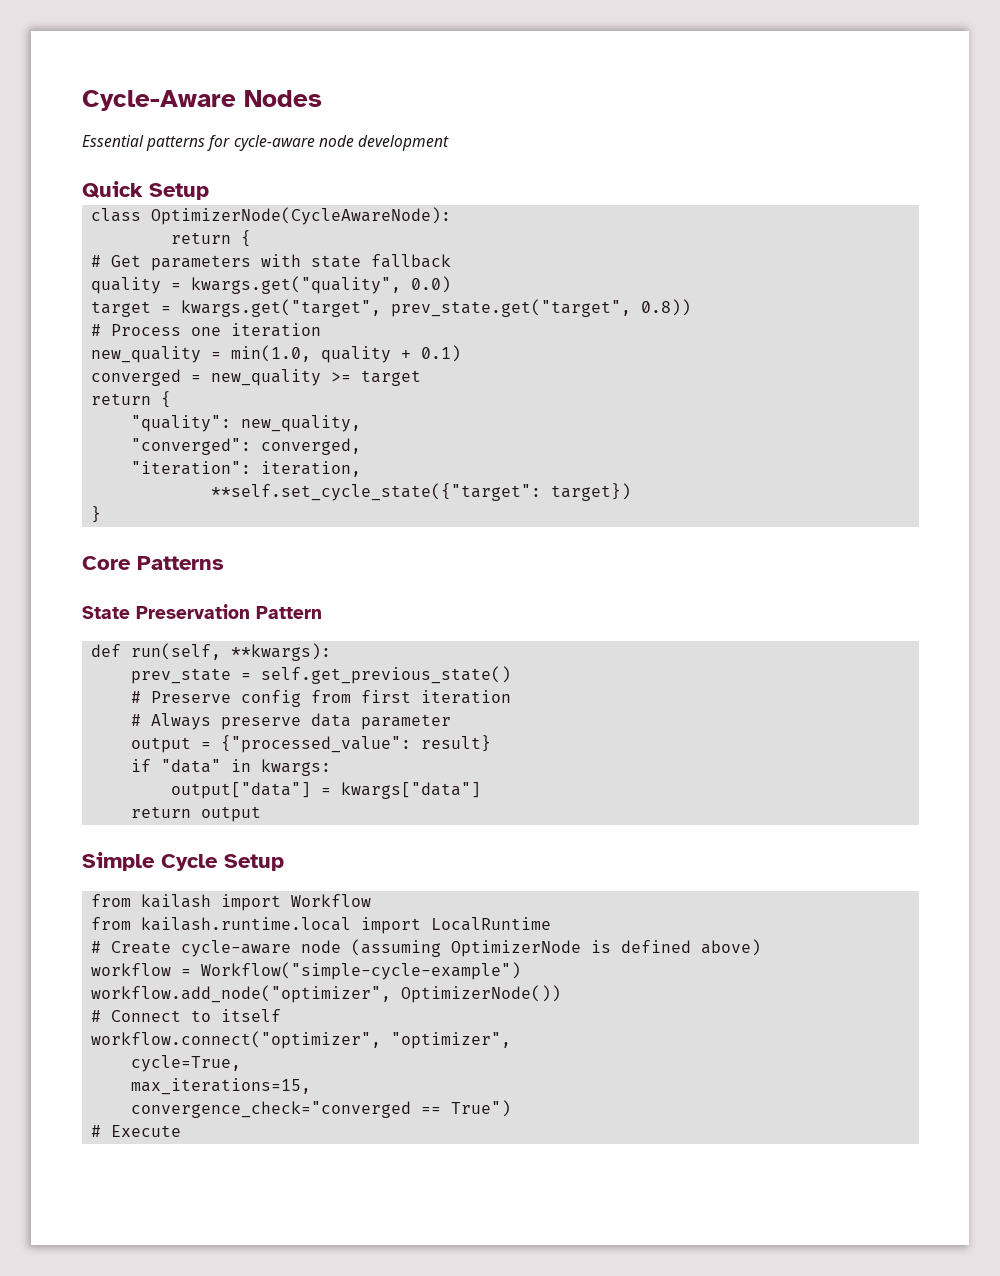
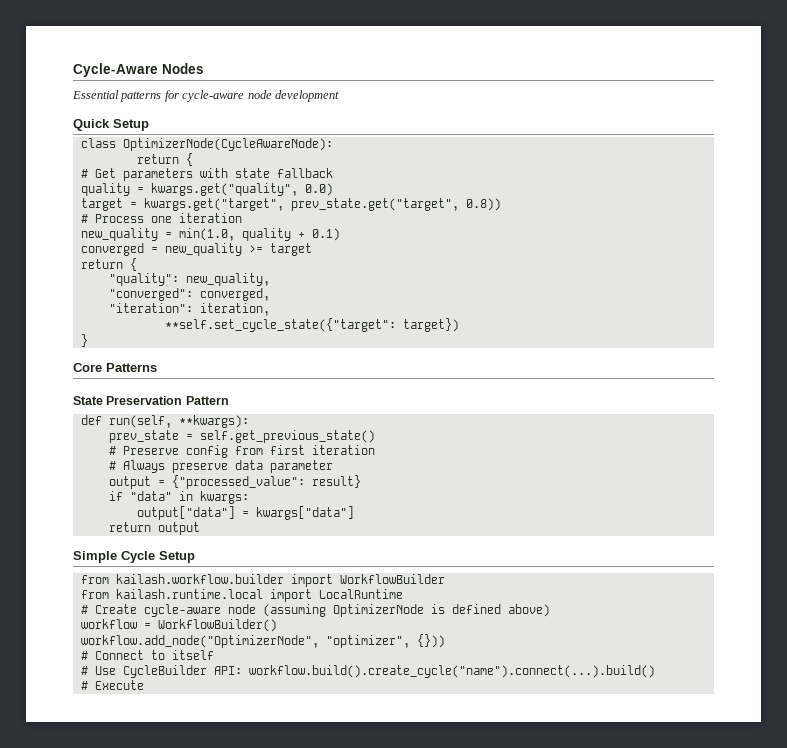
- from kailash import Workflow
+ from kailash.workflow.builder import WorkflowBuilder
- workflow = Workflow("simple-cycle-example")
- workflow.add_node("optimizer", OptimizerNode())
+ workflow = WorkflowBuilder()
+ workflow.add_node("OptimizerNode", "optimizer", {}))
- workflow.connect("optimizer", "optimizer",
- cycle=True,
- max_iterations=15,
- convergence_check="converged == True")
+ # Use CycleBuilder API: workflow.build().create_cycle("name").connect(...).build()

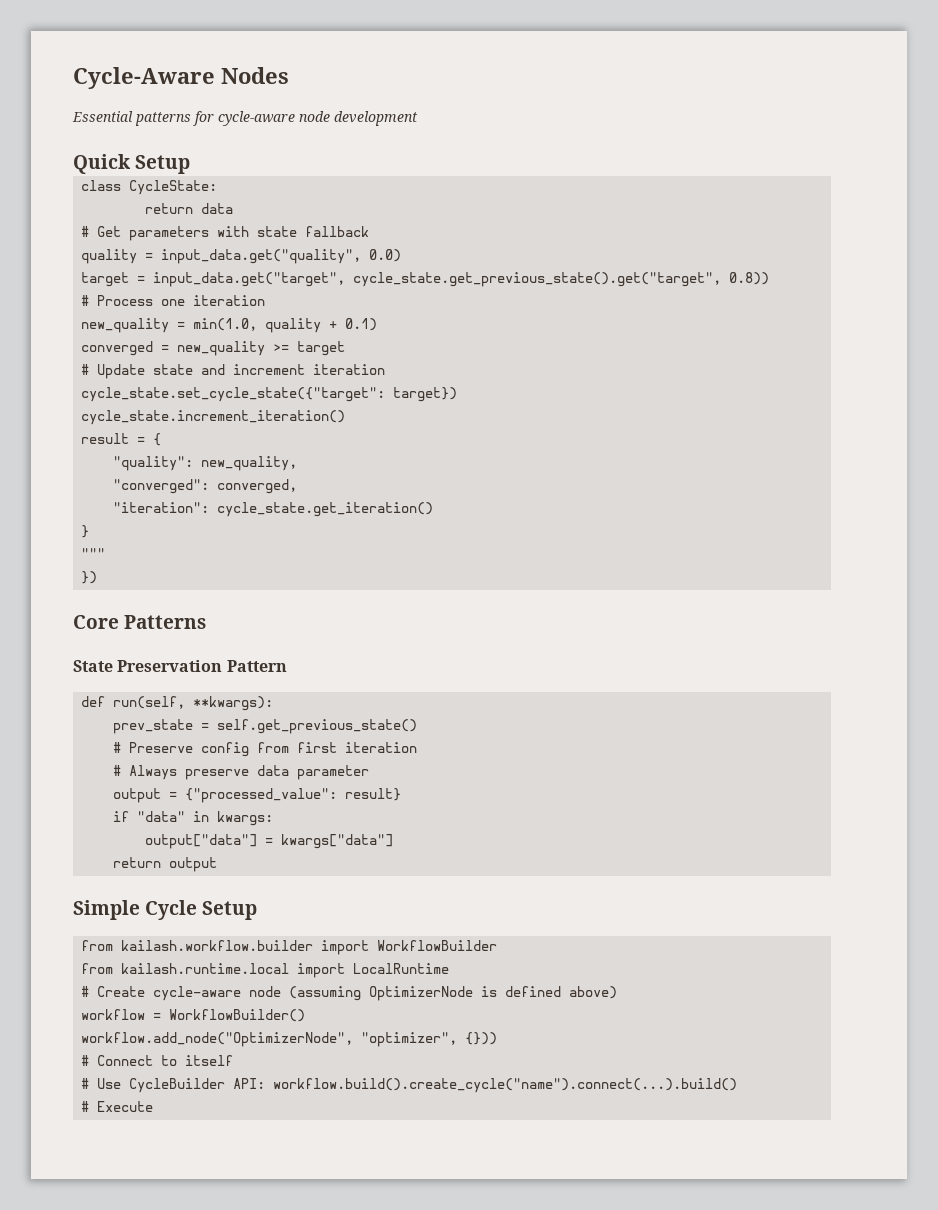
- class OptimizerNode(CycleAwareNode):
- return {
+ class CycleState:
+ return data
- quality = kwargs.get("quality", 0.0)
+ quality = input_data.get("quality", 0.0)
- target = kwargs.get("target", prev_state.get("target", 0.8))
+ target = input_data.get("target", cycle_state.get_previous_state().get("target", 0.8))
  converged = new_quality >= target
- return {
+ # Update state and increment iteration
+ cycle_state.set_cycle_state({"target": target})
+ cycle_state.increment_iteration()
+ result = {
- "iteration": iteration,
- **self.set_cycle_state({"target": target})
+ "iteration": cycle_state.get_iteration()
+ """
+ })

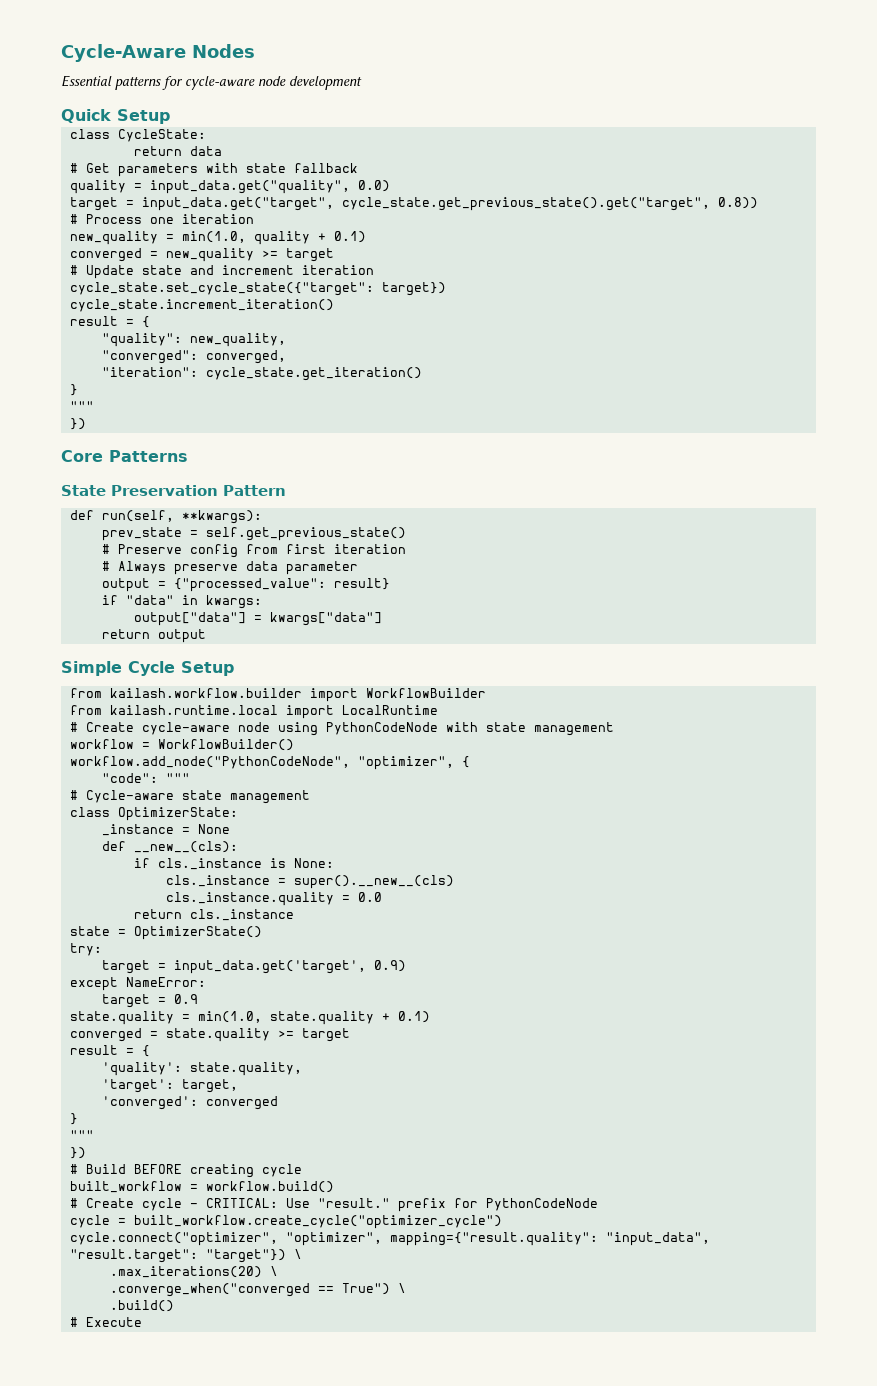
- # Create cycle-aware node (assuming OptimizerNode is defined above)
+ # Create cycle-aware node using PythonCodeNode with state management
  workflow = WorkflowBuilder()
- workflow.add_node("OptimizerNode", "optimizer", {}))
- # Connect to itself
- # Use CycleBuilder API: workflow.build().create_cycle("name").connect(...).build()
+ workflow.add_node("PythonCodeNode", "optimizer", {
+ "code": """
+ # Cycle-aware state management
+ class OptimizerState:
+ _instance = None
+ def __new__(cls):
+ if cls._instance is None:
+ cls._instance = super().__new__(cls)
+ cls._instance.quality = 0.0
+ return cls._instance
+ state = OptimizerState()
+ try:
+ target = input_data.get('target', 0.9)
+ except NameError:
+ target = 0.9
+ state.quality = min(1.0, state.quality + 0.1)
+ converged = state.quality >= target
+ result = {
+ 'quality': state.quality,
+ 'target': target,
+ 'converged': converged
+ }
+ """
+ })
+ # Build BEFORE creating cycle
+ built_workflow = workflow.build()
+ # Create cycle - CRITICAL: Use "result." prefix for PythonCodeNode
+ cycle = built_workflow.create_cycle("optimizer_cycle")
+ cycle.connect("optimizer", "optimizer", mapping={"result.quality": "input_data", "result.target": "target"}) \
+ .max_iterations(20) \
+ .converge_when("converged == True") \
+ .build()

